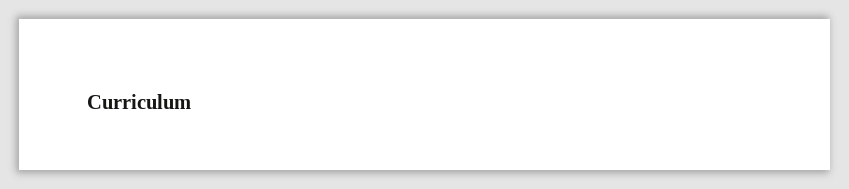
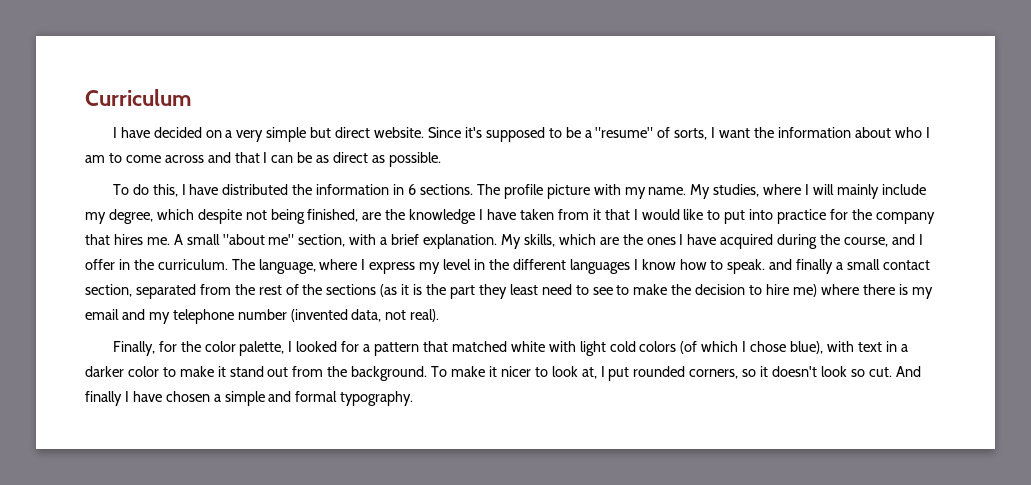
+ I have decided on a very simple but direct website. Since it's supposed to be a "resume" of sorts, I want the information about who I am to come across and that I can be as direct as possible.
+ To do this, I have distributed the information in 6 sections. The profile picture with my name. My studies, where I will mainly include my degree, which despite not being finished, are the knowledge I have taken from it that I would like to put into practice for the company that hires me. A small "about me" section, with a brief explanation. My skills, which are the ones I have acquired during the course, and I offer in the curriculum. The language, where I express my level in the different languages I know how to speak. and finally a small contact section, separated from the rest of the sections (as it is the part they least need to see to make the decision to hire me) where there is my email and my telephone number (invented data, not real).
+ Finally, for the color palette, I looked for a pattern that matched white with light cold colors (of which I chose blue), with text in a darker color to make it stand out from the background. To make it nicer to look at, I put rounded corners, so it doesn't look so cut. And finally I have chosen a simple and formal typography.

